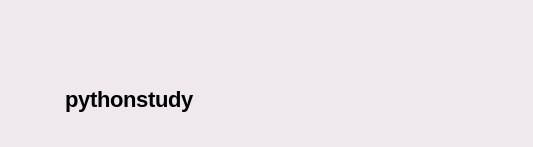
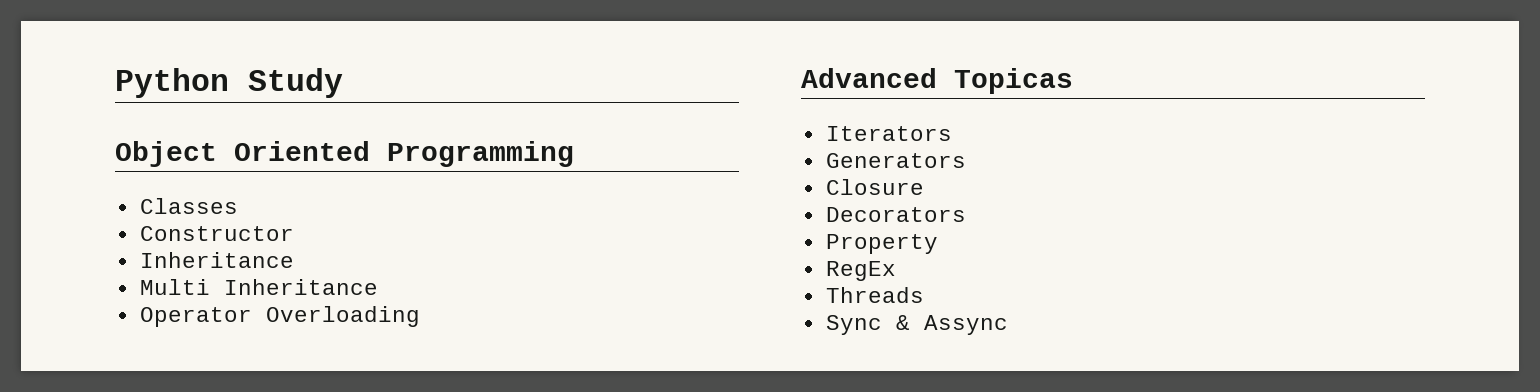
- pythonstudy
+ Python Study
+ Object Oriented Programming
+ Classes
+ Constructor
+ Inheritance
+ Multi Inheritance
+ Operator Overloading
+ Advanced Topicas
+ Iterators
+ Generators
+ Closure
+ Decorators
+ Property
+ RegEx
+ Threads
+ Sync & Assync

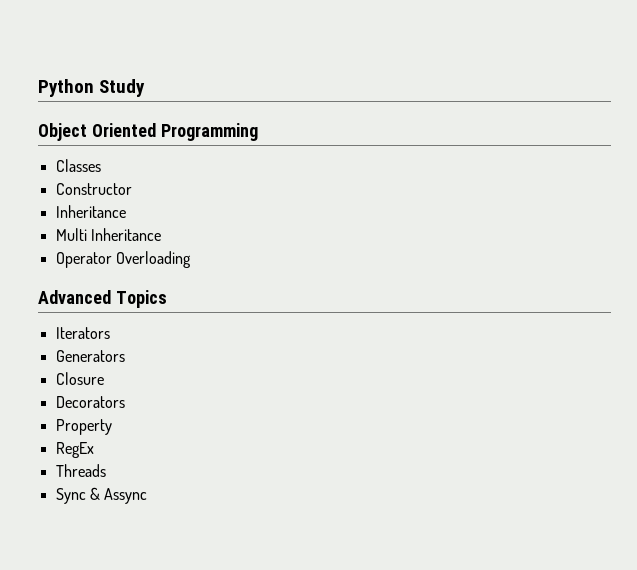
- Advanced Topicas
+ Advanced Topics

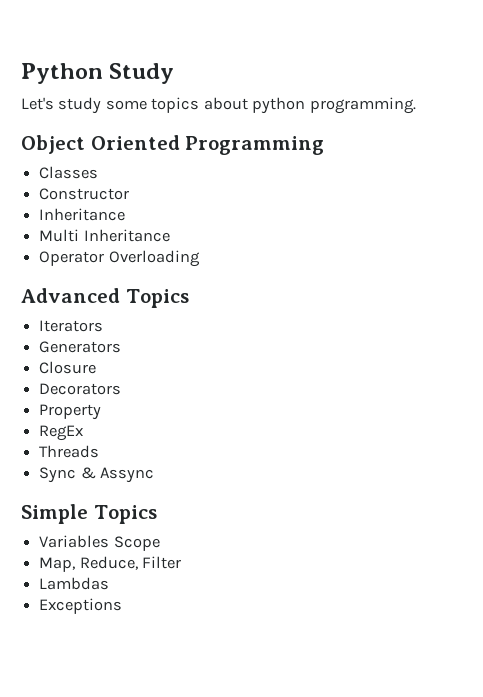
+ Let's study some topics about python programming.
+ Simple Topics
+ Variables Scope
+ Map, Reduce, Filter
+ Lambdas
+ Exceptions

